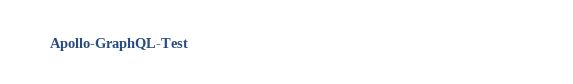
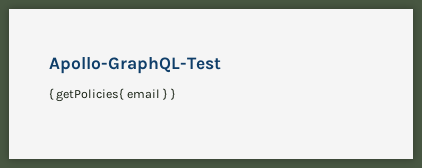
+ { getPolicies{ email } }

